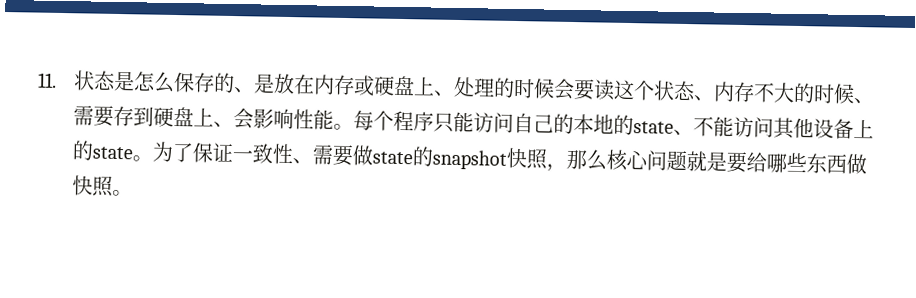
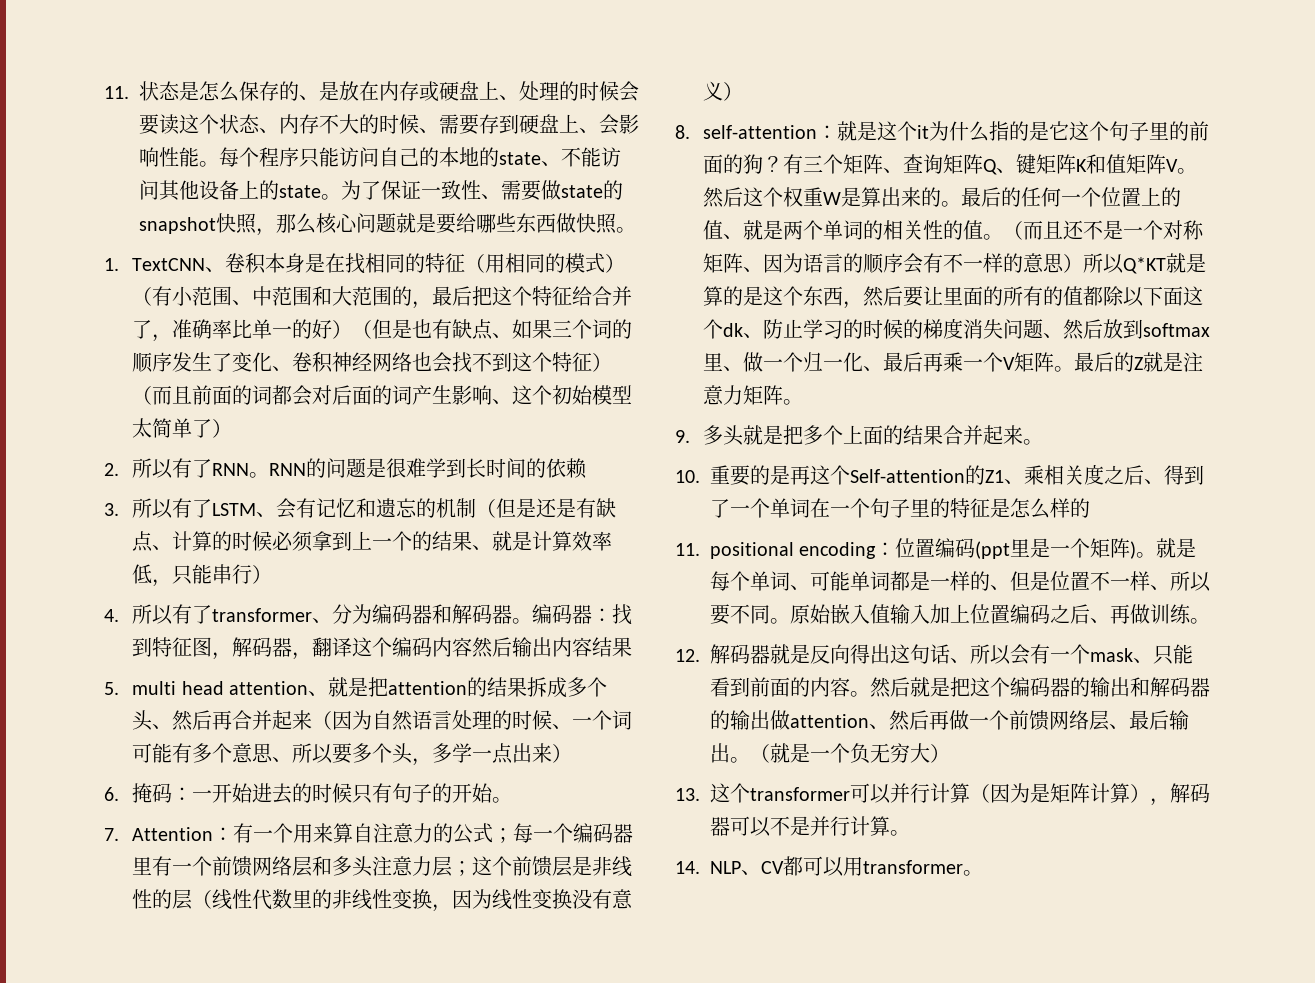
+ 1. TextCNN、卷积本身是在找相同的特征（用相同的模式）（有小范围、中范围和大范围的，最后把这个特征给合并了，准确率比单一的好）（但是也有缺点、如果三个词的顺序发生了变化、卷积神经网络也会找不到这个特征）（而且前面的词都会对后面的词产生影响、这个初始模型太简单了）
+ 2.所以有了RNN。RNN的问题是很难学到长时间的依赖
+ 3.所以有了LSTM、会有记忆和遗忘的机制（但是还是有缺点、计算的时候必须拿到上一个的结果、就是计算效率低，只能串行）
+ 4.所以有了transformer、分为编码器和解码器。编码器：找到特征图，解码器，翻译这个编码内容然后输出内容结果
+ 5. multi head attention、就是把attention的结果拆成多个头、然后再合并起来（因为自然语言处理的时候、一个词可能有多个意思、所以要多个头，多学一点出来）
+ 6.掩码：一开始进去的时候只有句子的开始。
+ 7. Attention：有一个用来算自注意力的公式；每一个编码器里有一个前馈网络层和多头注意力层；这个前馈层是非线性的层（线性代数里的非线性变换，因为线性变换没有意义）
+ 8. self-attention：就是这个it为什么指的是它这个句子里的前面的狗？有三个矩阵、查询矩阵Q、键矩阵K和值矩阵V。然后这个权重W是算出来的。最后的任何一个位置上的值、就是两个单词的相关性的值。（而且还不是一个对称矩阵、因为语言的顺序会有不一样的意思）所以Q*KT就是算的是这个东西，然后要让里面的所有的值都除以下面这个dk、防止学习的时候的梯度消失问题、然后放到softmax里、做一个归一化、最后再乘一个V矩阵。最后的Z就是注意力矩阵。
+ 9.多头就是把多个上面的结果合并起来。
+ 10.重要的是再这个Self-attention的Z1、乘相关度之后、得到了一个单词在一个句子里的特征是怎么样的
+ 11. positional encoding：位置编码(ppt里是一个矩阵)。就是每个单词、可能单词都是一样的、但是位置不一样、所以要不同。原始嵌入值输入加上位置编码之后、再做训练。
+ 12.解码器就是反向得出这句话、所以会有一个mask、只能看到前面的内容。然后就是把这个编码器的输出和解码器的输出做attention、然后再做一个前馈网络层、最后输出。（就是一个负无穷大）
+ 13.这个transformer可以并行计算（因为是矩阵计算），解码器可以不是并行计算。
+ 14. NLP、CV都可以用transformer。

